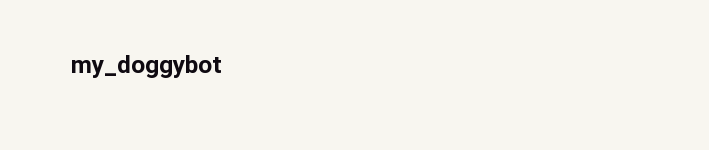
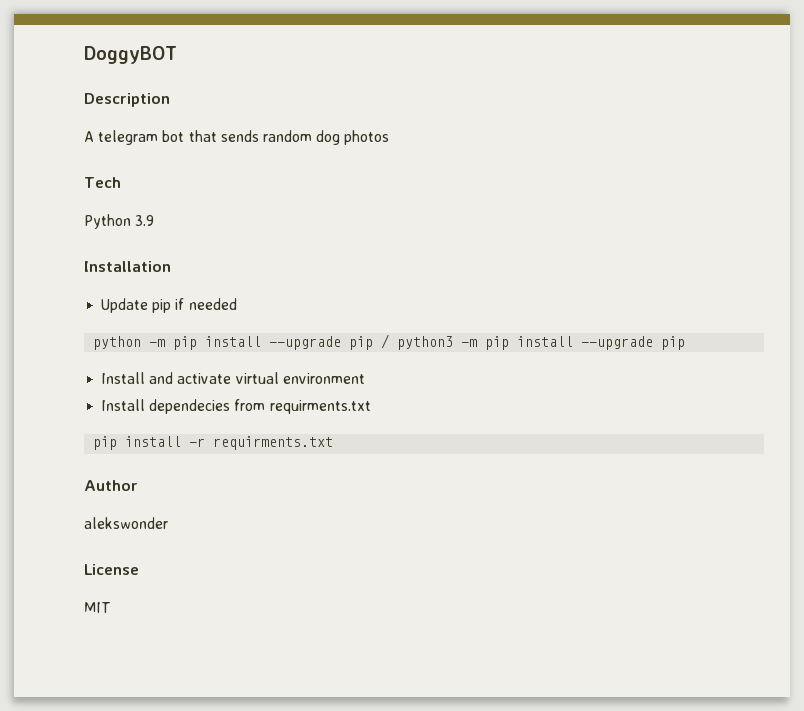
- my_doggybot
+ DoggyBOT
+ Description
+ A telegram bot that sends random dog photos
+ Tech
+ Python 3.9
+ Installation
+ Update pip if needed
+ python -m pip install --upgrade pip / python3 -m pip install --upgrade pip
+ Install and activate virtual environment
+ Install dependecies from requirments.txt
+ pip install -r requirments.txt
+ Author
+ alekswonder
+ License
+ MIT

